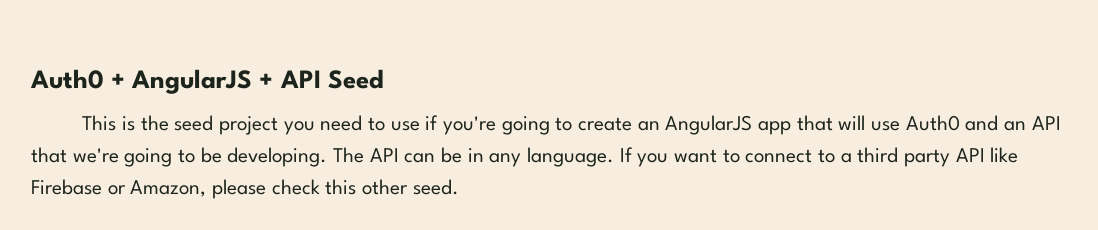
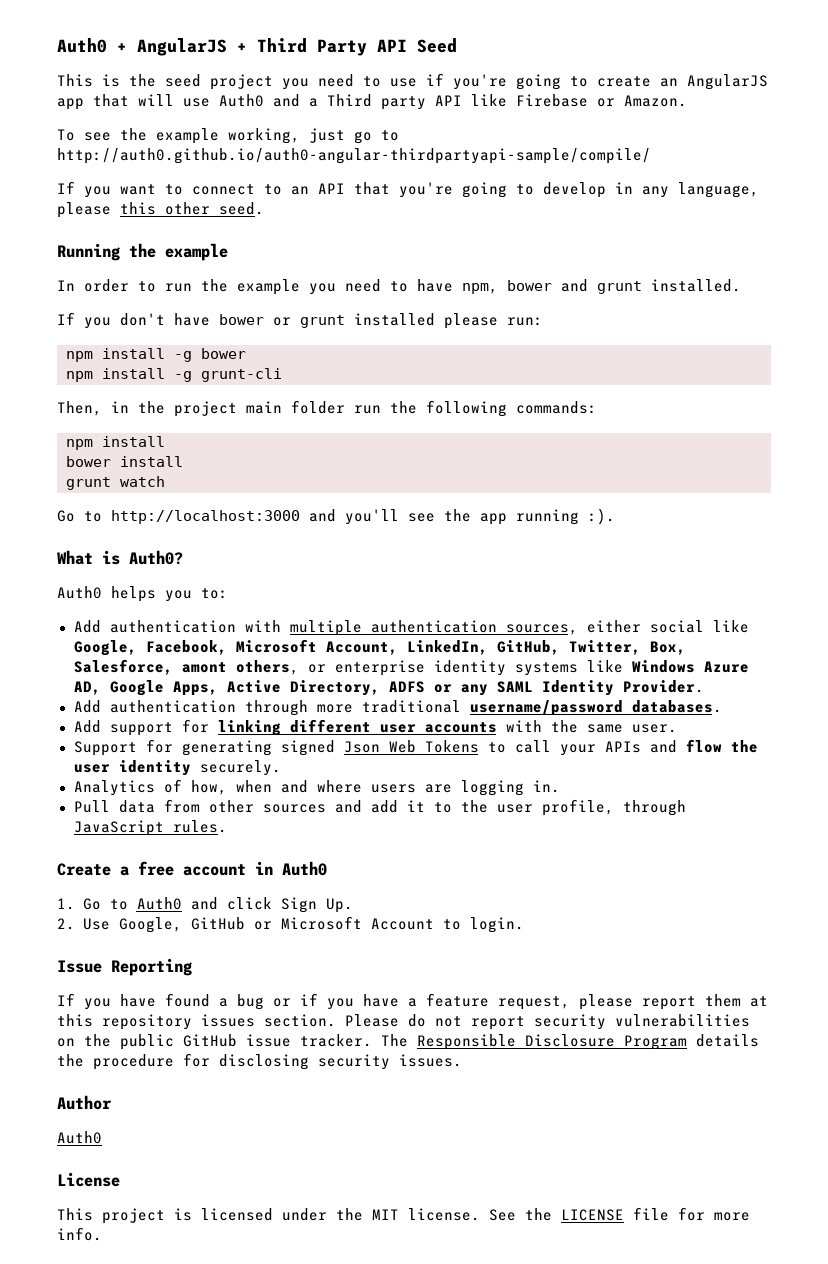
- Auth0 + AngularJS + API Seed
+ Auth0 + AngularJS + Third Party API Seed
- This is the seed project you need to use if you're going to create an AngularJS app that will use Auth0 and an API that we're going to be developing. The API can be in any language. If you want to connect to a third party API like Firebase or Amazon, please check this other seed.
+ This is the seed project you need to use if you're going to create an AngularJS app that will use Auth0 and a Third party API like Firebase or Amazon.
+ To see the example working, just go to http://auth0.github.io/auth0-angular-thirdpartyapi-sample/compile/
+ If you want to connect to an API that you're going to develop in any language, please this other seed.
+ Running the example
+ In order to run the example you need to have npm, bower and grunt installed.
+ If you don't have bower or grunt installed please run:
+ npm install -g bower
+ npm install -g grunt-cli
+ Then, in the project main folder run the following commands:
+ npm install
+ bower install
+ grunt watch
+ Go to http://localhost:3000 and you'll see the app running :).
+ What is Auth0?
+ Auth0 helps you to:
+ Add authentication with multiple authentication sources, either social like Google, Facebook, Microsoft Account, LinkedIn, GitHub, Twitter, Box, Salesforce, amont others, or enterprise identity systems like Windows Azure AD, Google Apps, Active Directory, ADFS or any SAML Identity Provider.
+ Add authentication through more traditional username/password databases.
+ Add support for linking different user accounts with the same user.
+ Support for generating signed Json Web Tokens to call your APIs and flow the user identity securely.
+ Analytics of how, when and where users are logging in.
+ Pull data from other sources and add it to the user profile, through JavaScript rules.
+ Create a free account in Auth0
+ 1. Go to Auth0 and click Sign Up.
+ 2. Use Google, GitHub or Microsoft Account to login.
+ Issue Reporting
+ If you have found a bug or if you have a feature request, please report them at this repository issues section. Please do not report security vulnerabilities on the public GitHub issue tracker. The Responsible Disclosure Program details the procedure for disclosing security issues.
+ Author
+ Auth0
+ License
+ This project is licensed under the MIT license. See the LICENSE file for more info.

